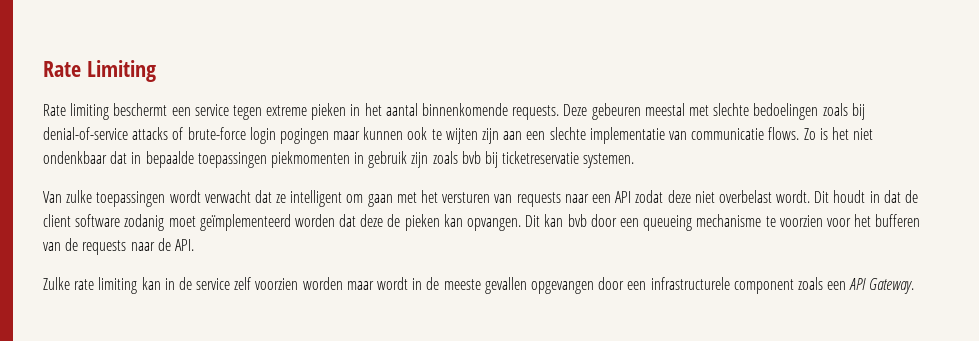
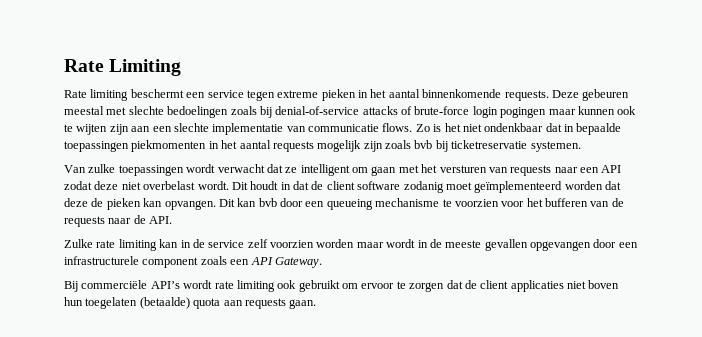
- Zo is het niet ondenkbaar dat in bepaalde toepassingen piekmomenten in gebruik zijn zoals bvb bij ticketreservatie systemen.
+ Zo is het niet ondenkbaar dat in bepaalde toepassingen piekmomenten in het aantal requests mogelijk zijn zoals bvb bij ticketreservatie systemen.
+ Bij commerciële API’s wordt rate limiting ook gebruikt om ervoor te zorgen dat de client applicaties niet boven hun toegelaten (betaalde) quota aan requests gaan.

